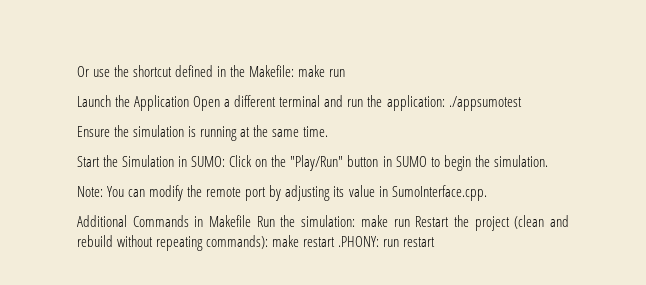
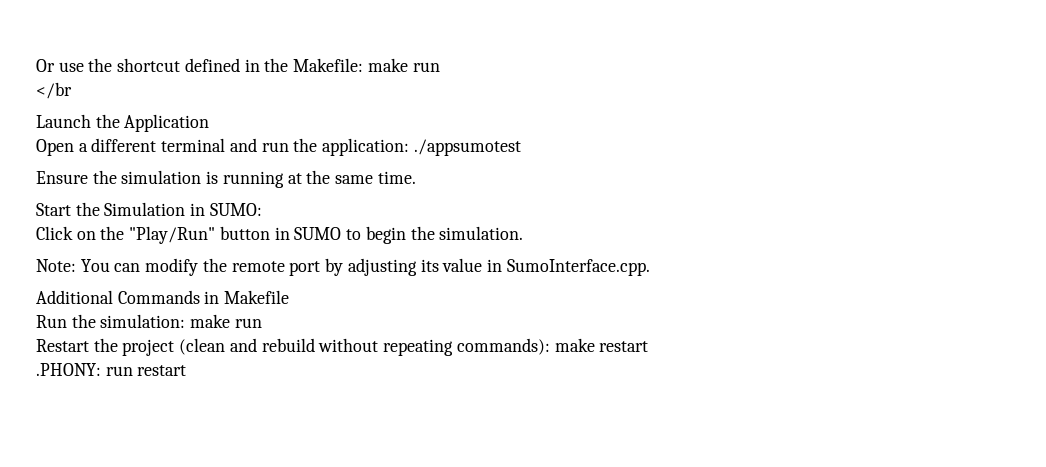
+ </br
- Launch the Application Open a different terminal and run the application: ./appsumotest
+ Launch the Application
+ Open a different terminal and run the application: ./appsumotest
- Start the Simulation in SUMO: Click on the "Play/Run" button in SUMO to begin the simulation.
+ Start the Simulation in SUMO:
+ Click on the "Play/Run" button in SUMO to begin the simulation.
- Additional Commands in Makefile Run the simulation: make run Restart the project (clean and rebuild without repeating commands): make restart .PHONY: run restart
+ Additional Commands in Makefile
+ Run the simulation: make run
+ Restart the project (clean and rebuild without repeating commands): make restart
+ .PHONY: run restart

